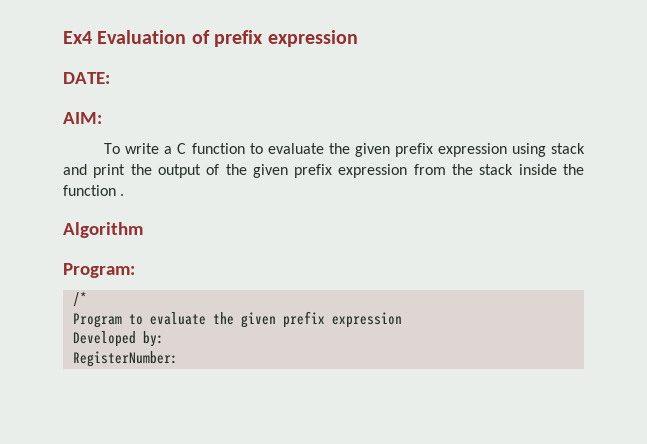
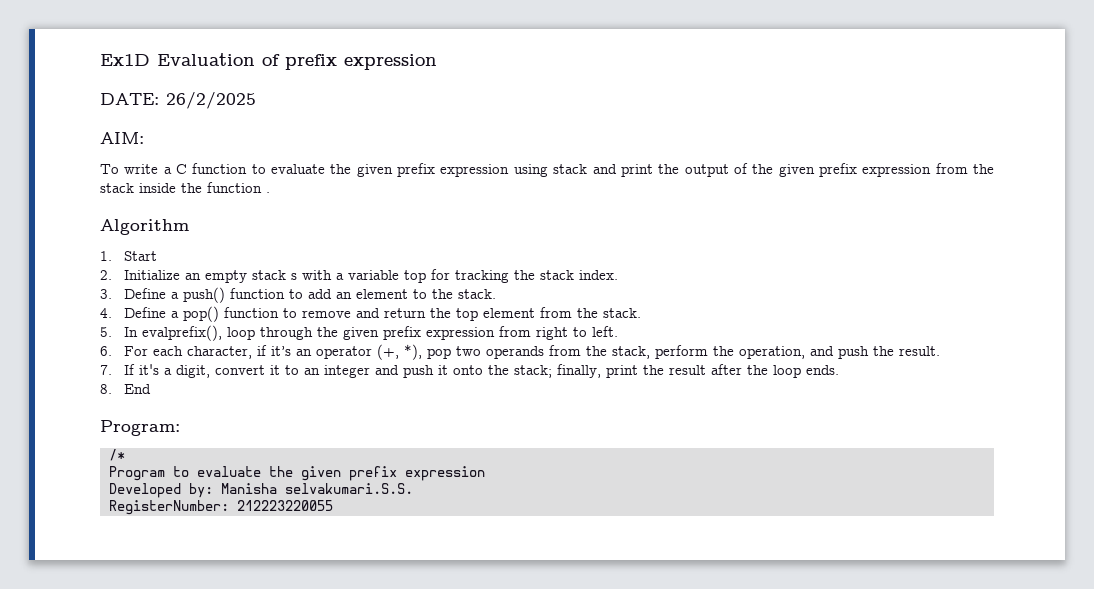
- Ex4 Evaluation of prefix expression
+ Ex1D Evaluation of prefix expression
- DATE:
+ DATE: 26/2/2025
+ 1. Start
+ 2. Initialize an empty stack s with a variable top for tracking the stack index.
+ 3. Define a push() function to add an element to the stack.
+ 4. Define a pop() function to remove and return the top element from the stack.
+ 5. In evalprefix(), loop through the given prefix expression from right to left.
+ 6. For each character, if it’s an operator (+, *), pop two operands from the stack, perform the operation, and push the result.
+ 7. If it's a digit, convert it to an integer and push it onto the stack; finally, print the result after the loop ends.
+ 8. End
- Developed by:
+ Developed by: Manisha selvakumari.S.S.
- RegisterNumber:
+ RegisterNumber: 212223220055

